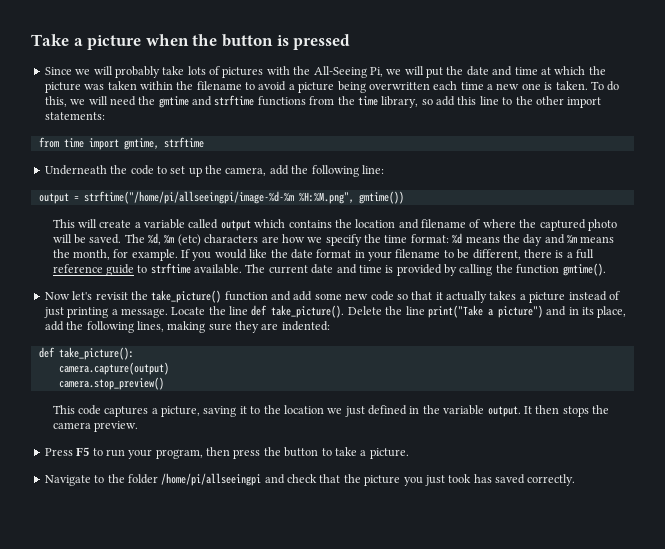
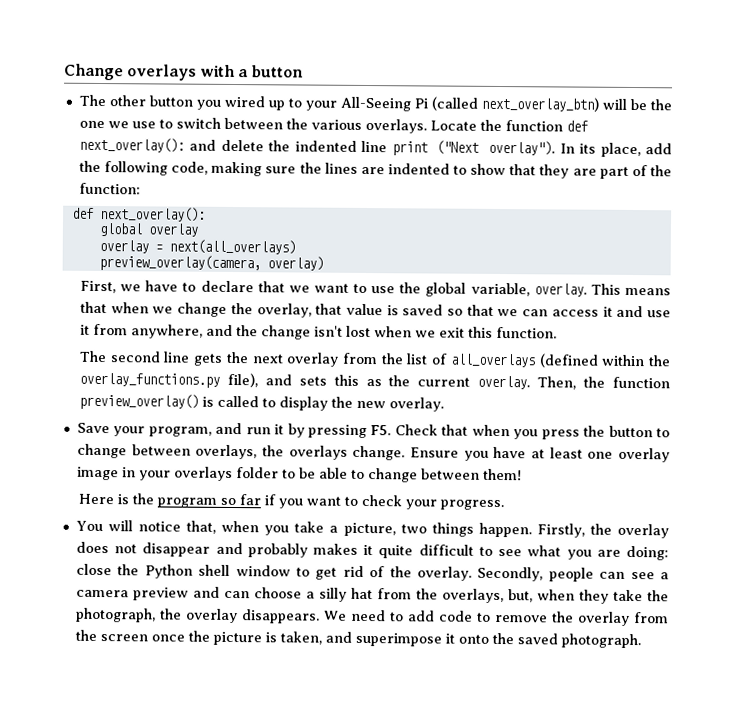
- Take a picture when the button is pressed
- Since we will probably take lots of pictures with the All-Seeing Pi, we will put the date and time at which the picture was taken within the filename to avoid a picture being overwritten each time a new one is taken. To do this, we will need the gmtime and strftime functions from the time library, so add this line to the other import statements:
- from time import gmtime, strftime
- Underneath the code to set up the camera, add the following line:
- output = strftime("/home/pi/allseeingpi/image-%d-%m %H:%M.png", gmtime())
- This will create a variable called output which contains the location and filename of where the captured photo will be saved. The %d, %m (etc) characters are how we specify the time format: %d means the day and %m means the month, for example. If you would like the date format in your filename to be different, there is a full reference guide to strftime available. The current date and time is provided by calling the function gmtime().
- Now let's revisit the take_picture() function and add some new code so that it actually takes a picture instead of just printing a message. Locate the line def take_picture(). Delete the line print("Take a picture") and in its place, add the following lines, making sure they are indented:
- def take_picture():
- camera.capture(output)
- camera.stop_preview()
- This code captures a picture, saving it to the location we just defined in the variable output. It then stops the camera preview.
- Press F5 to run your program, then press the button to take a picture.
- Navigate to the folder /home/pi/allseeingpi and check that the picture you just took has saved correctly.
+ Change overlays with a button
+ The other button you wired up to your All-Seeing Pi (called next_overlay_btn) will be the one we use to switch between the various overlays. Locate the function def next_overlay(): and delete the indented line print ("Next overlay"). In its place, add the following code, making sure the lines are indented to show that they are part of the function:
+ def next_overlay():
+ global overlay
+ overlay = next(all_overlays)
+ preview_overlay(camera, overlay)
+ First, we have to declare that we want to use the global variable, overlay. This means that when we change the overlay, that value is saved so that we can access it and use it from anywhere, and the change isn't lost when we exit this function.
+ The second line gets the next overlay from the list of all_overlays (defined within the overlay_functions.py file), and sets this as the current overlay. Then, the function preview_overlay() is called to display the new overlay.
+ Save your program, and run it by pressing F5. Check that when you press the button to change between overlays, the overlays change. Ensure you have at least one overlay image in your overlays folder to be able to change between them!
+ Here is the program so far if you want to check your progress.
+ You will notice that, when you take a picture, two things happen. Firstly, the overlay does not disappear and probably makes it quite difficult to see what you are doing: close the Python shell window to get rid of the overlay. Secondly, people can see a camera preview and can choose a silly hat from the overlays, but, when they take the photograph, the overlay disappears. We need to add code to remove the overlay from the screen once the picture is taken, and superimpose it onto the saved photograph.

